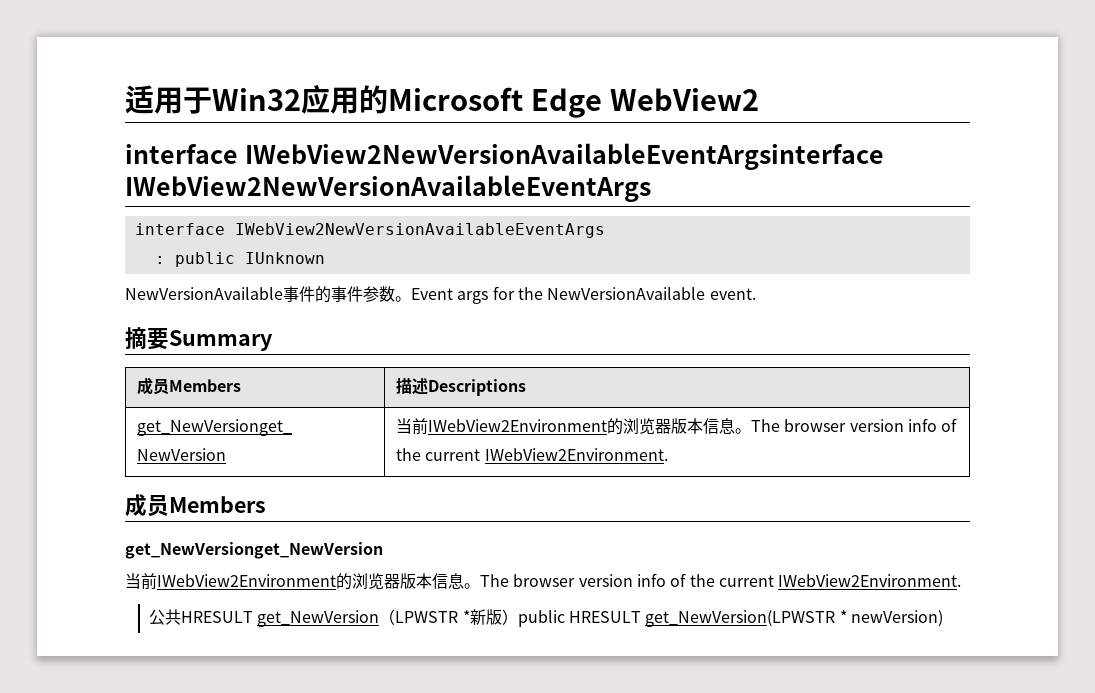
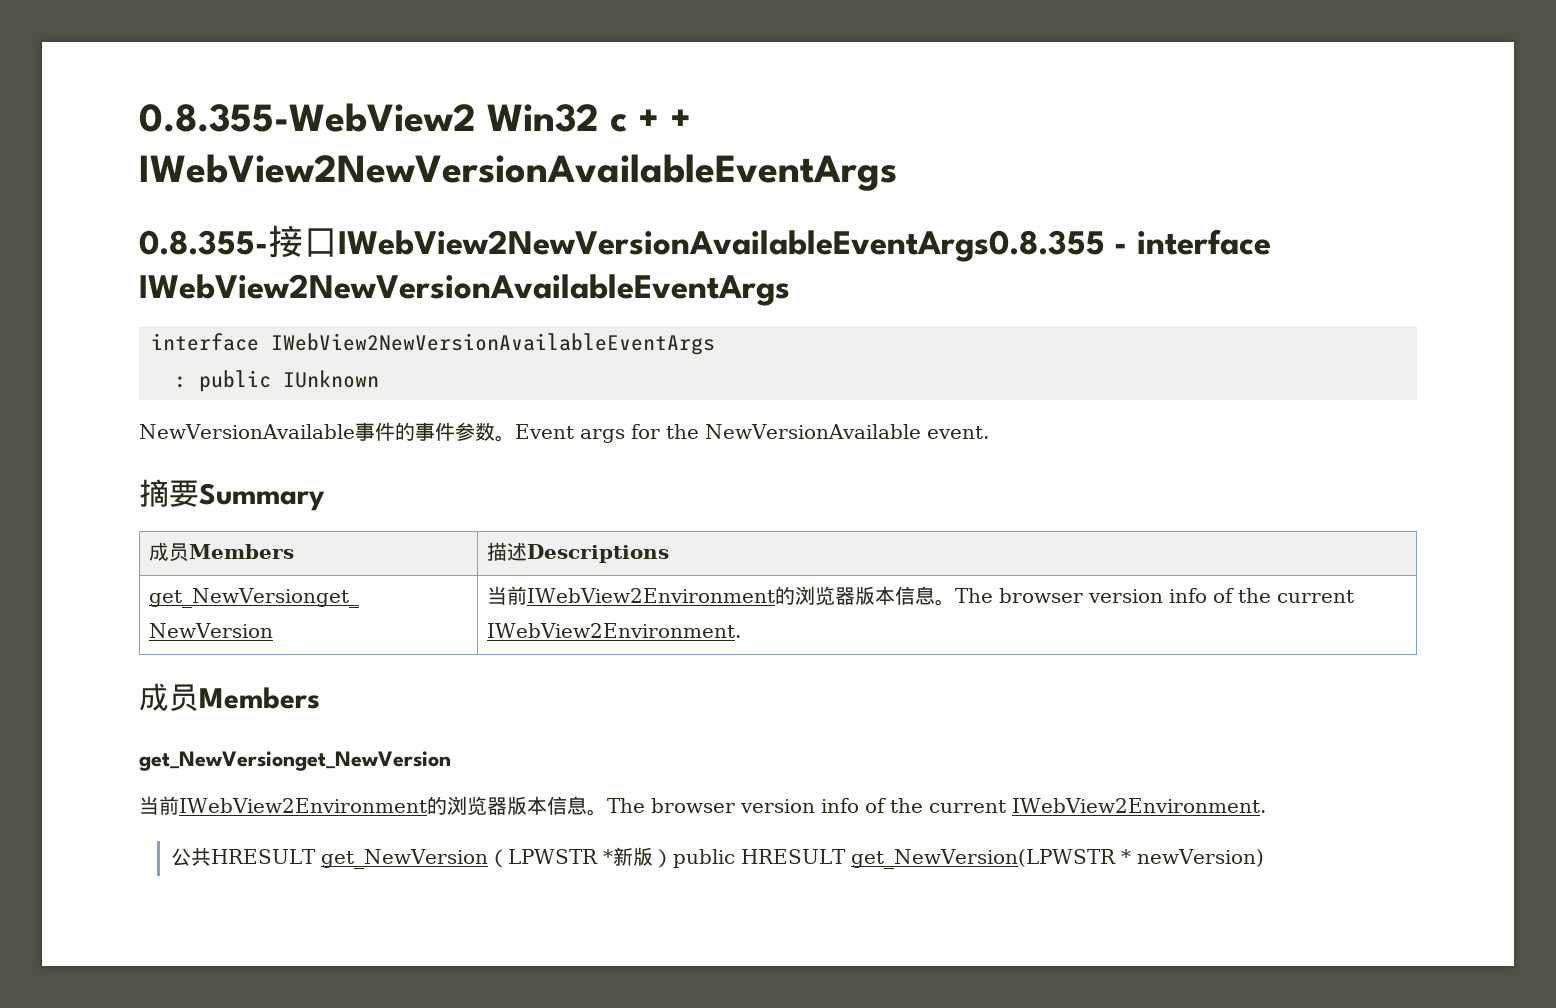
- 适用于Win32应用的Microsoft Edge WebView2
- interface IWebView2NewVersionAvailableEventArgsinterface IWebView2NewVersionAvailableEventArgs
+ 0.8.355-WebView2 Win32 c + + IWebView2NewVersionAvailableEventArgs
+ 0.8.355-接口IWebView2NewVersionAvailableEventArgs0.8.355 - interface IWebView2NewVersionAvailableEventArgs

